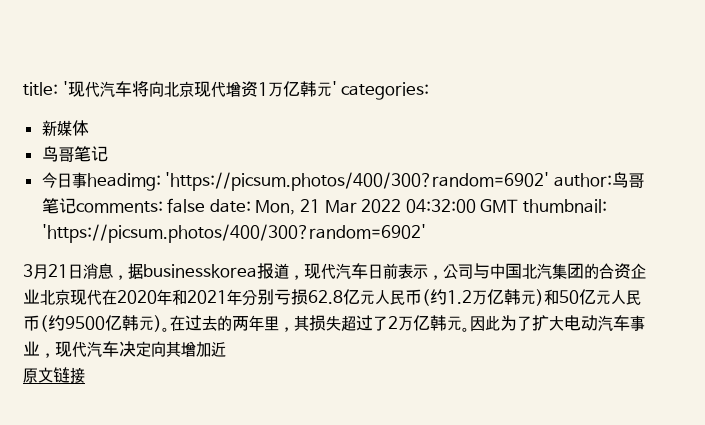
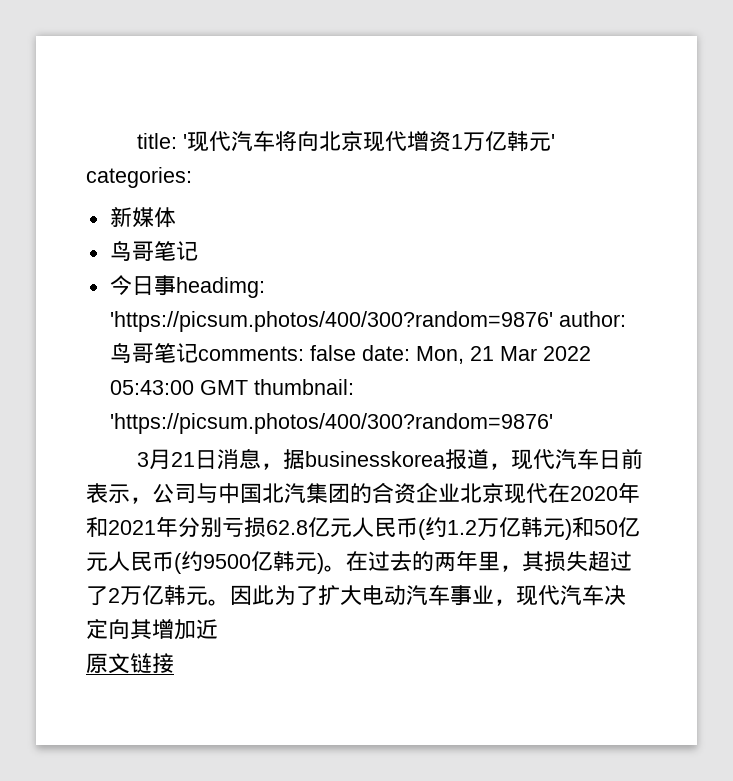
- 今日事headimg: 'https://picsum.photos/400/300?random=6902' author:鸟哥笔记comments: false date: Mon, 21 Mar 2022 04:32:00 GMT thumbnail: 'https://picsum.photos/400/300?random=6902'
+ 今日事headimg: 'https://picsum.photos/400/300?random=9876' author:鸟哥笔记comments: false date: Mon, 21 Mar 2022 05:43:00 GMT thumbnail: 'https://picsum.photos/400/300?random=9876'

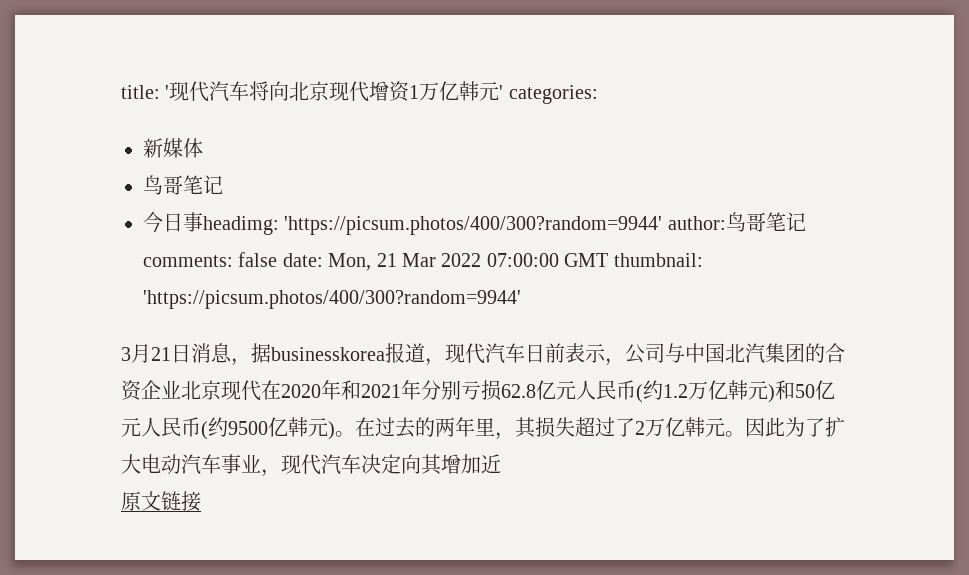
- 今日事headimg: 'https://picsum.photos/400/300?random=9876' author:鸟哥笔记comments: false date: Mon, 21 Mar 2022 05:43:00 GMT thumbnail: 'https://picsum.photos/400/300?random=9876'
+ 今日事headimg: 'https://picsum.photos/400/300?random=9944' author:鸟哥笔记comments: false date: Mon, 21 Mar 2022 07:00:00 GMT thumbnail: 'https://picsum.photos/400/300?random=9944'

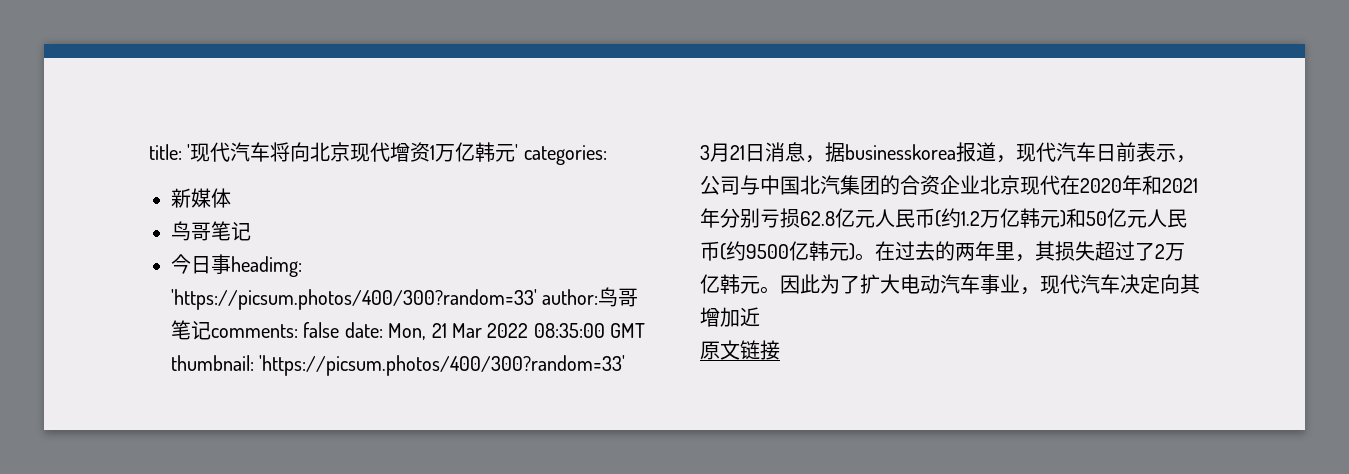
- 今日事headimg: 'https://picsum.photos/400/300?random=9944' author:鸟哥笔记comments: false date: Mon, 21 Mar 2022 07:00:00 GMT thumbnail: 'https://picsum.photos/400/300?random=9944'
+ 今日事headimg: 'https://picsum.photos/400/300?random=33' author:鸟哥笔记comments: false date: Mon, 21 Mar 2022 08:35:00 GMT thumbnail: 'https://picsum.photos/400/300?random=33'

